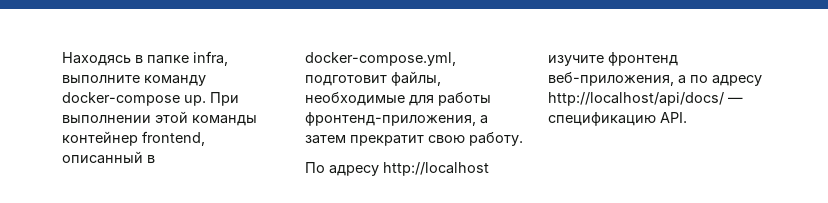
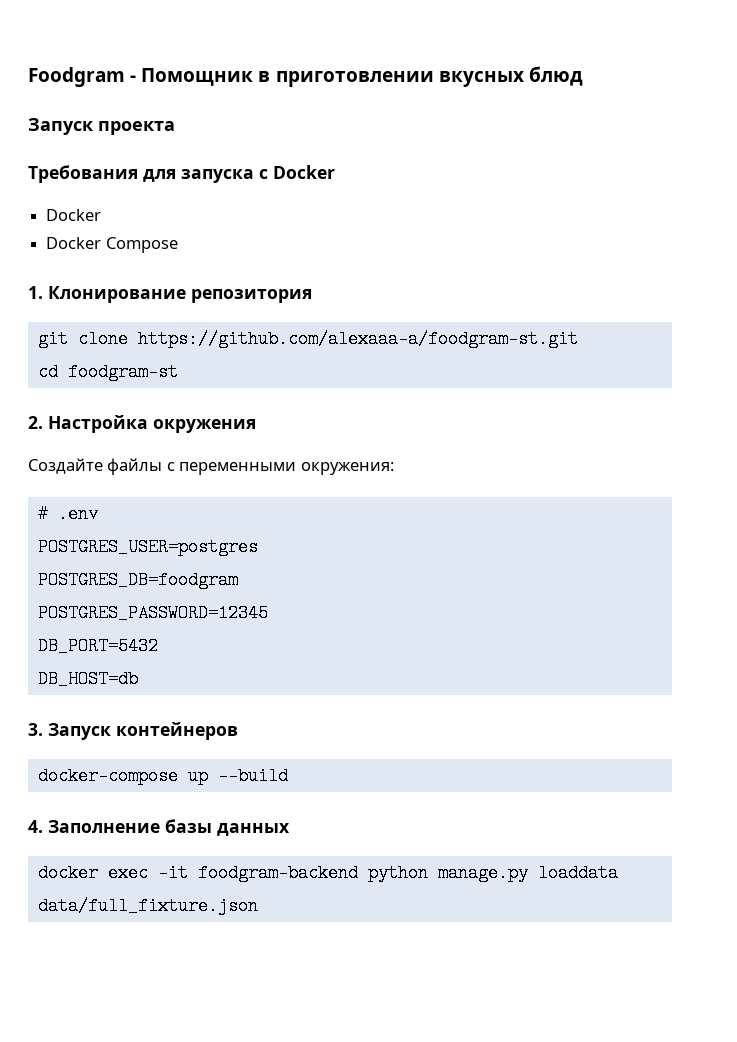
- Находясь в папке infra, выполните команду docker-compose up. При выполнении этой команды контейнер frontend, описанный в docker-compose.yml, подготовит файлы, необходимые для работы фронтенд-приложения, а затем прекратит свою работу.
- По адресу http://localhost изучите фронтенд веб-приложения, а по адресу http://localhost/api/docs/ — спецификацию API.
+ Foodgram - Помощник в приготовлении вкусных блюд
+ Запуск проекта
+ Требования для запуска с Docker
+ Docker
+ Docker Compose
+ 1. Клонирование репозитория
+ git clone https://github.com/alexaaa-a/foodgram-st.git
+ cd foodgram-st
+ 2. Настройка окружения
+ Создайте файлы с переменными окружения:
+ # .env
+ POSTGRES_USER=postgres
+ POSTGRES_DB=foodgram
+ POSTGRES_PASSWORD=12345
+ DB_PORT=5432
+ DB_HOST=db
+ 3. Запуск контейнеров
+ docker-compose up --build
+ 4. Заполнение базы данных
+ docker exec -it foodgram-backend python manage.py loaddata data/full_fixture.json

